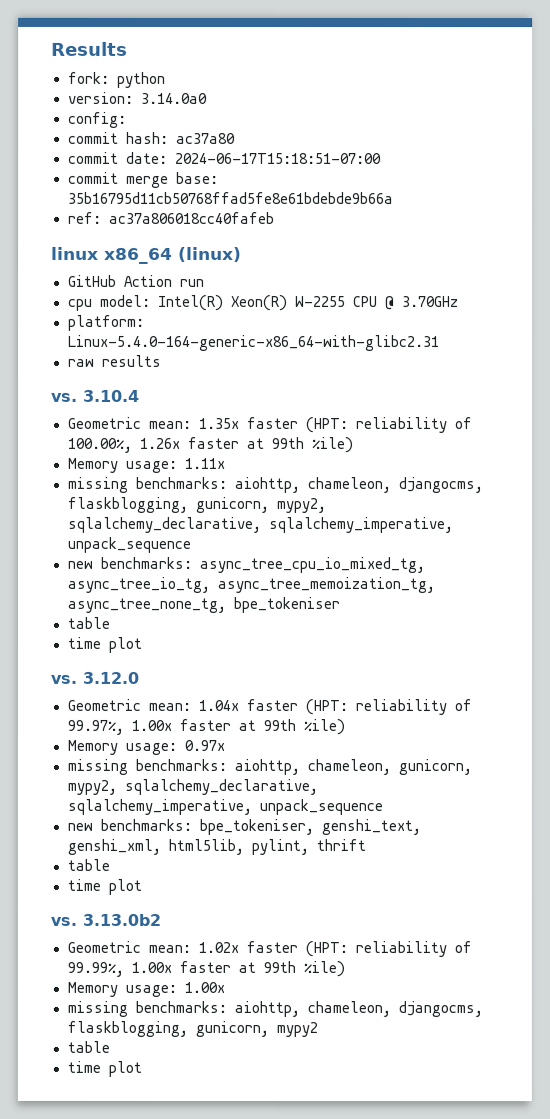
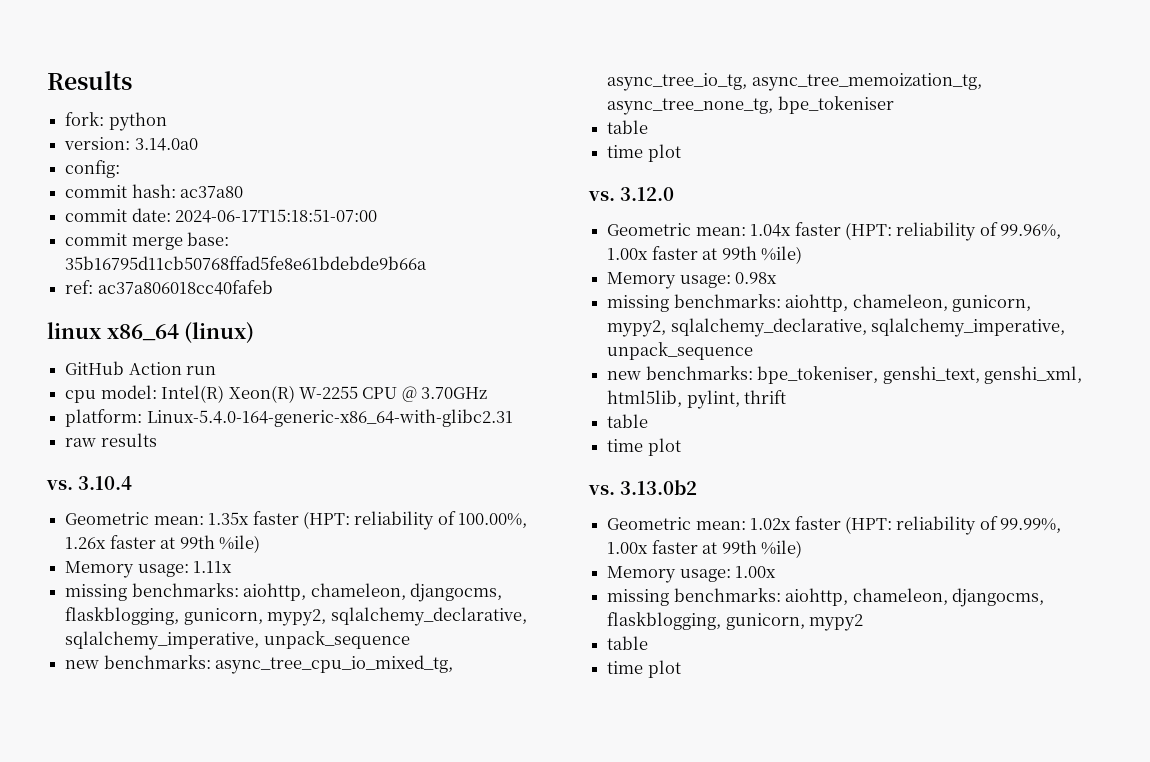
- Geometric mean: 1.04x faster (HPT: reliability of 99.97%, 1.00x faster at 99th %ile)
- Memory usage: 0.97x
+ Geometric mean: 1.04x faster (HPT: reliability of 99.96%, 1.00x faster at 99th %ile)
+ Memory usage: 0.98x

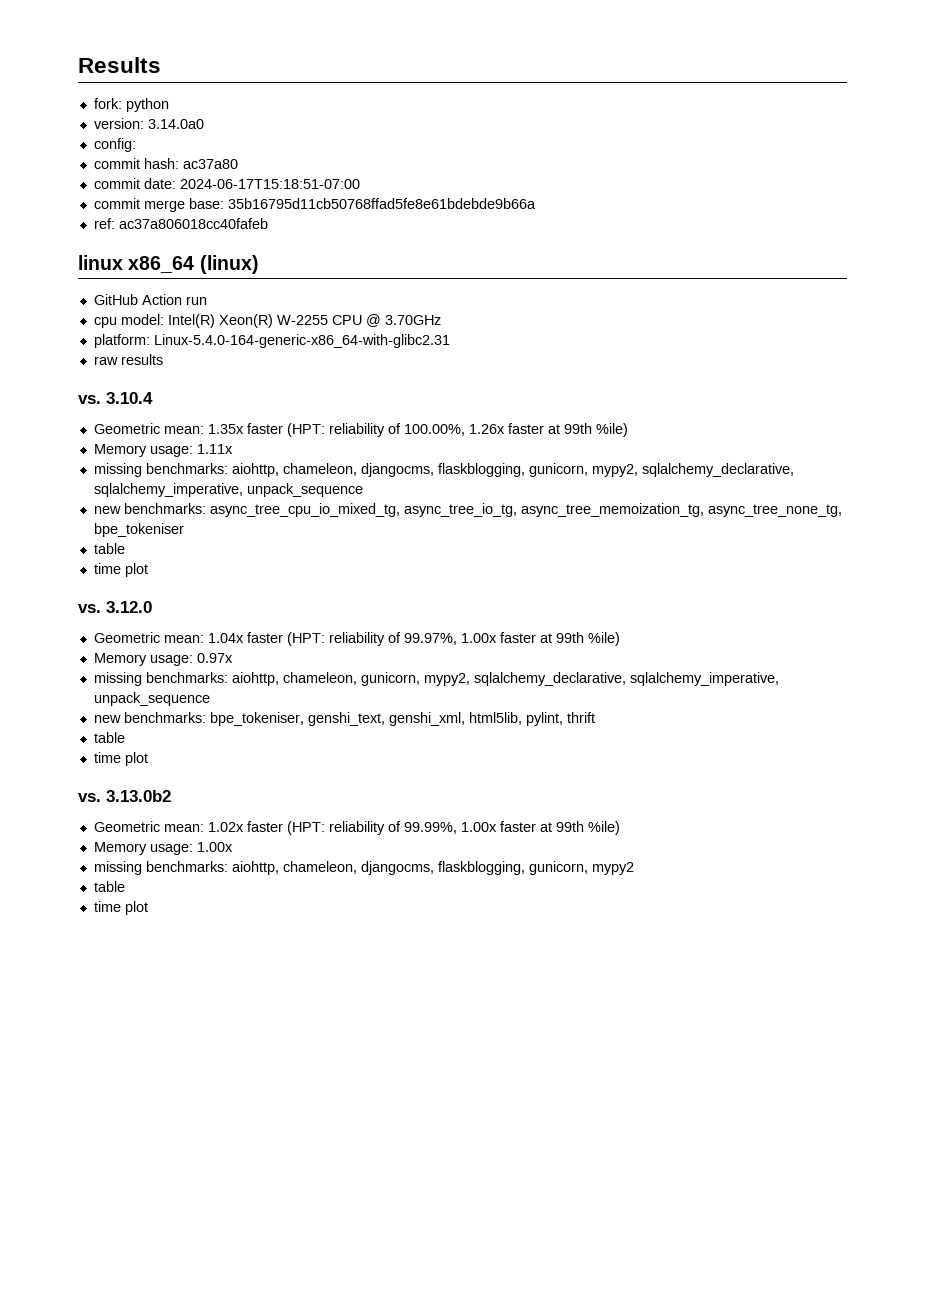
- Geometric mean: 1.04x faster (HPT: reliability of 99.96%, 1.00x faster at 99th %ile)
- Memory usage: 0.98x
+ Geometric mean: 1.04x faster (HPT: reliability of 99.97%, 1.00x faster at 99th %ile)
+ Memory usage: 0.97x

